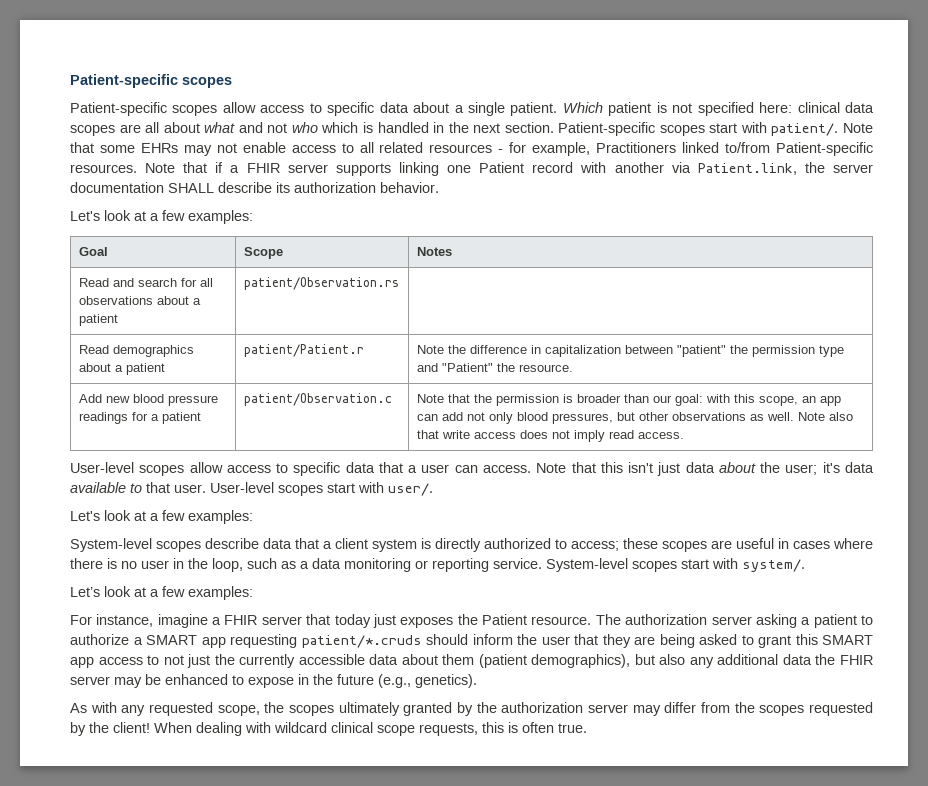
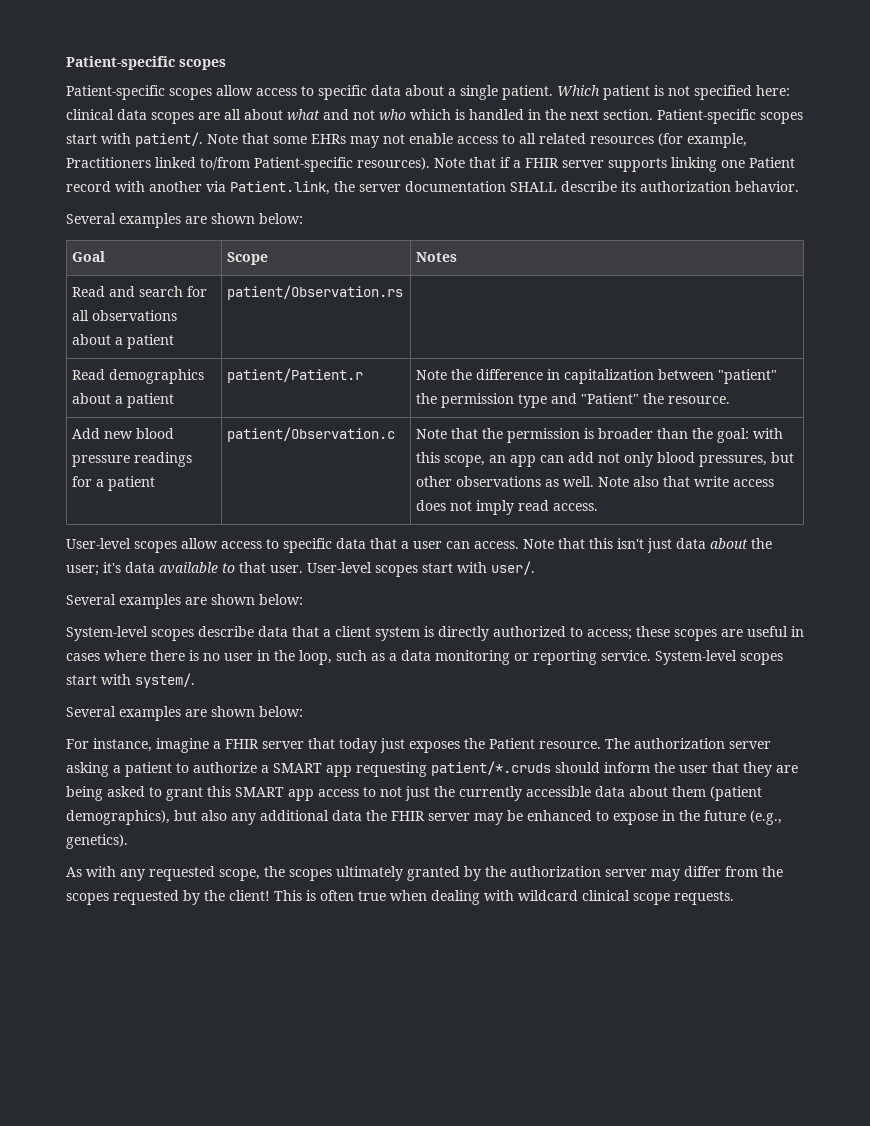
- Note that some EHRs may not enable access to all related resources - for example, Practitioners linked to/from Patient-specific resources.
+ Note that some EHRs may not enable access to all related resources (for example, Practitioners linked to/from Patient-specific resources).
  Note that if a FHIR server supports linking one Patient record with another via Patient.link, the server documentation SHALL describe its authorization behavior.
- Let's look at a few examples:
+ Several examples are shown below:
- Note that the permission is broader than our goal: with this scope, an app can add not only blood pressures, but other observations as well.
+ Note that the permission is broader than the goal: with this scope, an app can add not only blood pressures, but other observations as well.
  User-level scopes start with user/.
- Let's look at a few examples:
+ Several examples are shown below:
  System-level scopes start with system/.
- Let’s look at a few examples:
+ Several examples are shown below:
- When dealing with wildcard clinical scope requests, this is often true.
+ This is often true when dealing with wildcard clinical scope requests.

